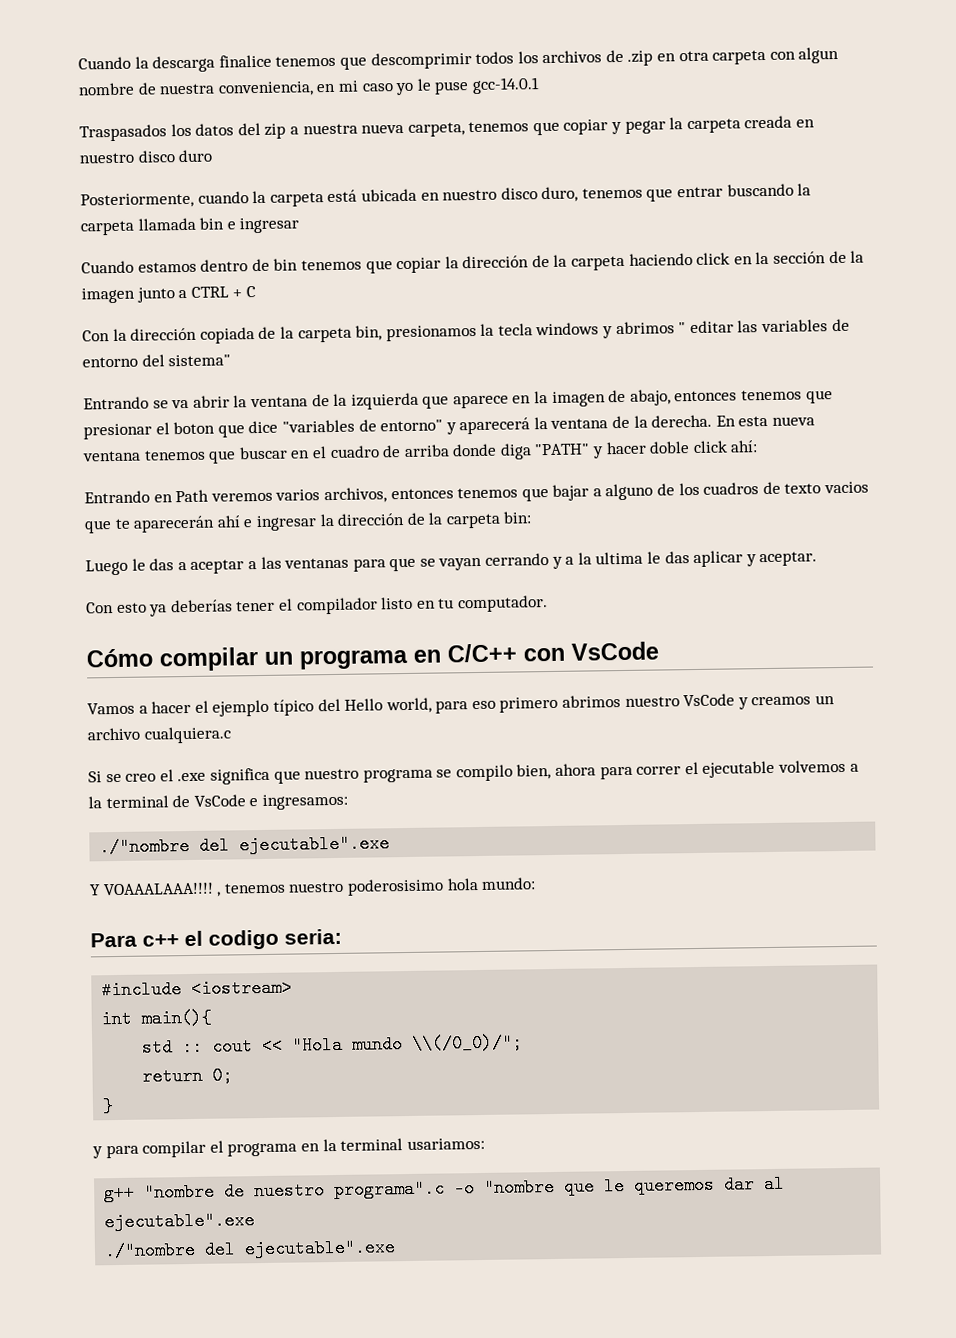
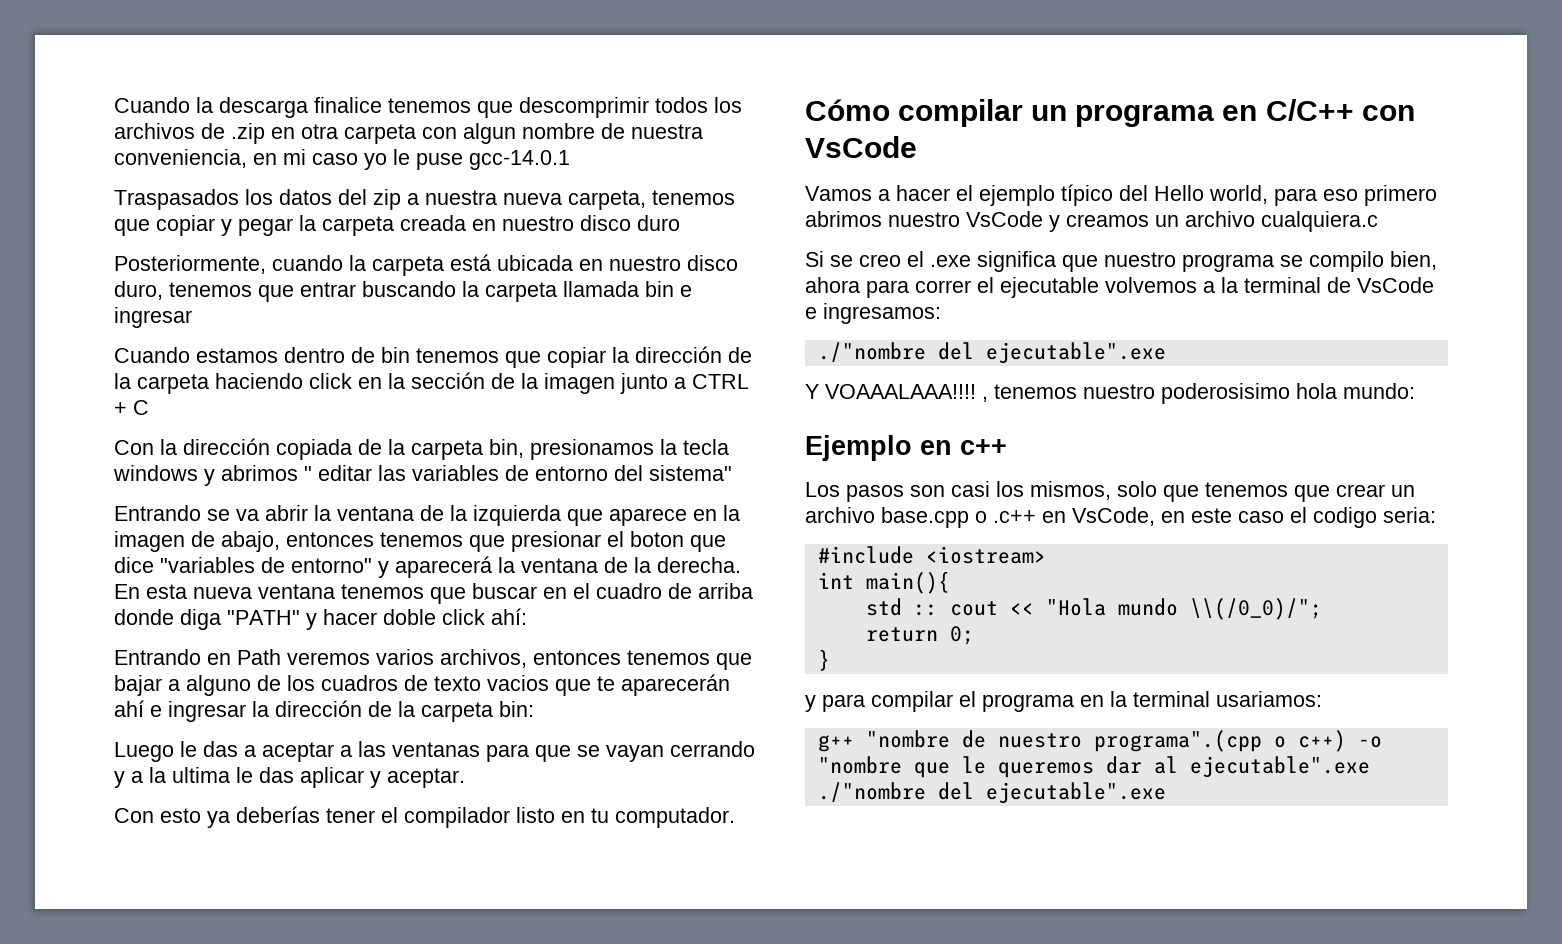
- Para c++ el codigo seria:
+ Ejemplo en c++
+ Los pasos son casi los mismos, solo que tenemos que crear un archivo base.cpp o .c++ en VsCode, en este caso el codigo seria:
- g++ "nombre de nuestro programa".c -o "nombre que le queremos dar al ejecutable".exe
+ g++ "nombre de nuestro programa".(cpp o c++) -o "nombre que le queremos dar al ejecutable".exe

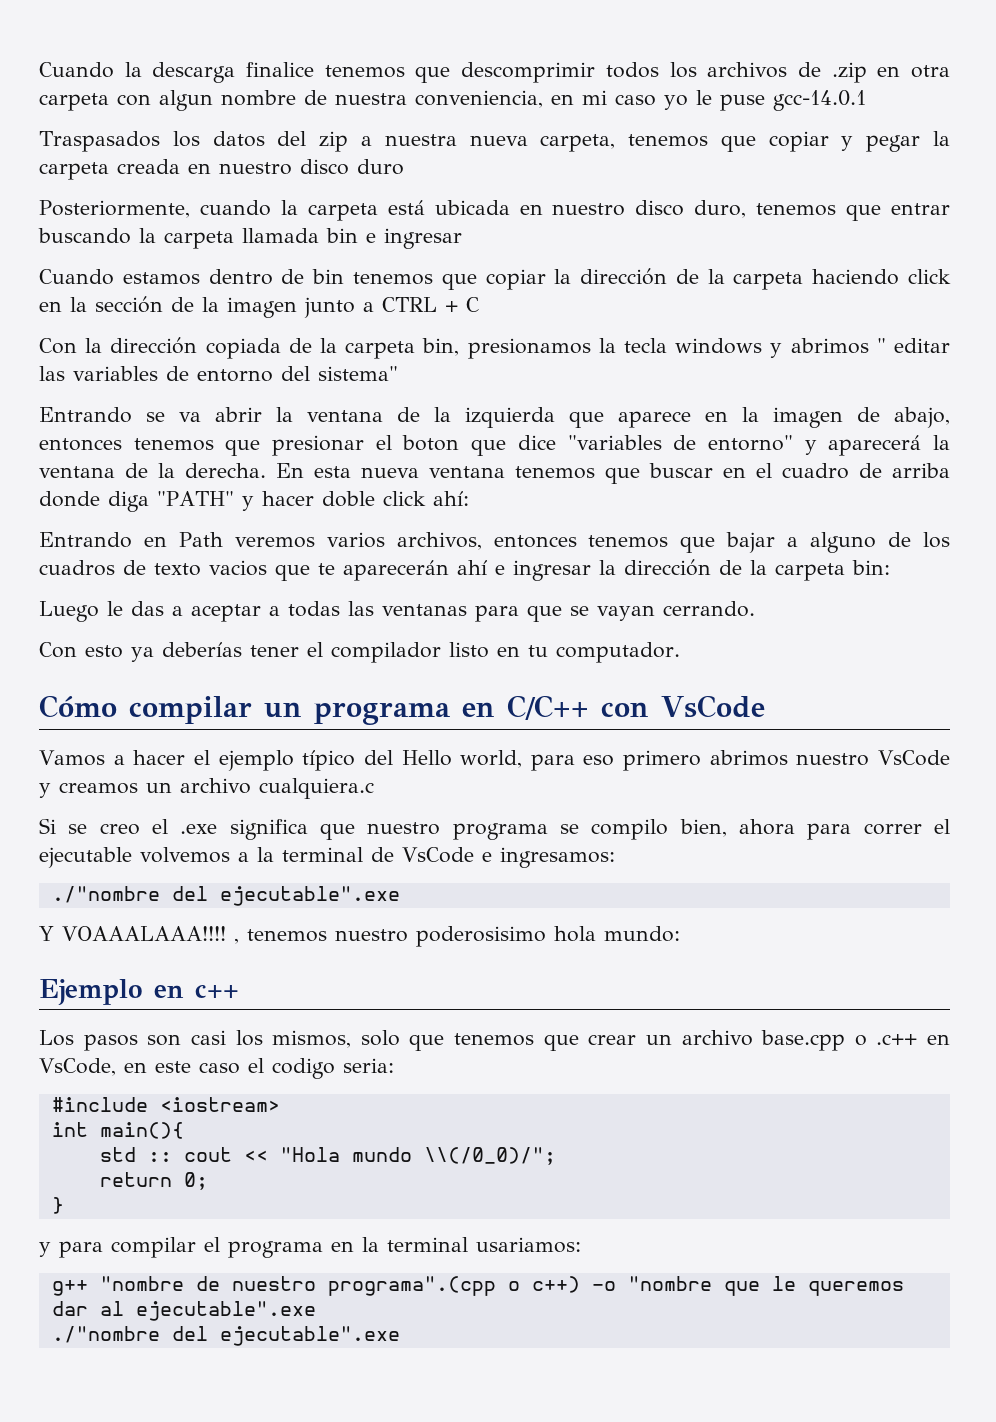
- Luego le das a aceptar a las ventanas para que se vayan cerrando y a la ultima le das aplicar y aceptar.
+ Luego le das a aceptar a todas las ventanas para que se vayan cerrando.

